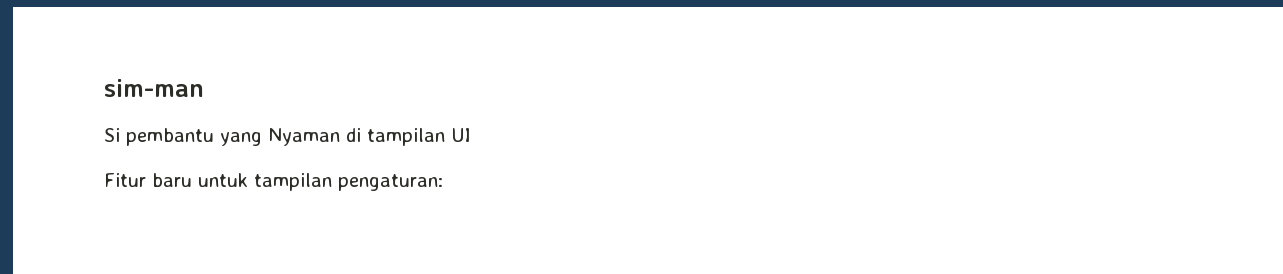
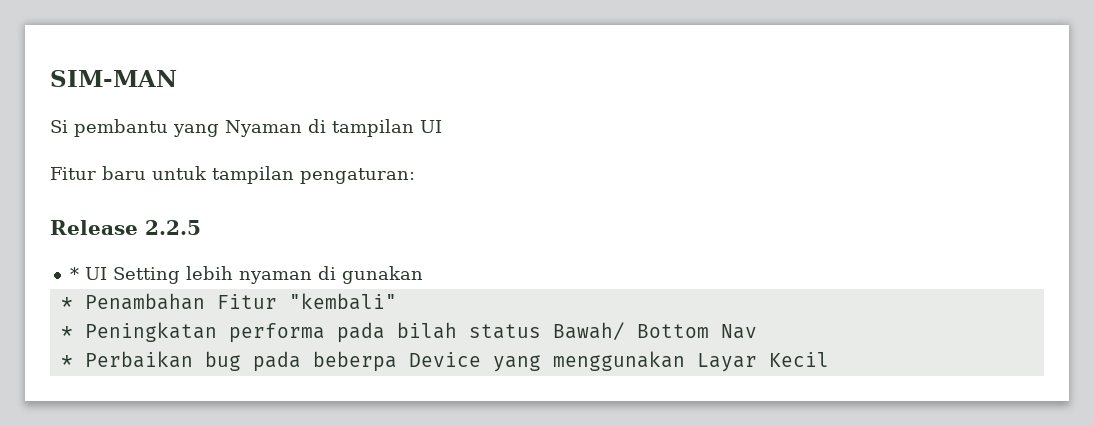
- sim-man
+ SIM-MAN
+ Release 2.2.5
+ * UI Setting lebih nyaman di gunakan
+ * Penambahan Fitur "kembali"
+ * Peningkatan performa pada bilah status Bawah/ Bottom Nav
+ * Perbaikan bug pada beberpa Device yang menggunakan Layar Kecil

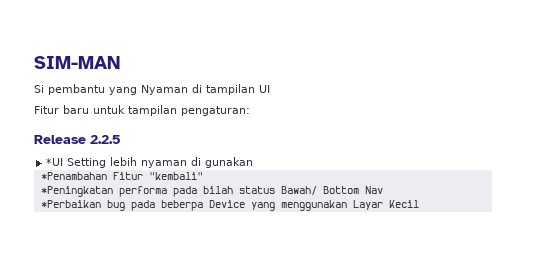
- * UI Setting lebih nyaman di gunakan
+ *UI Setting lebih nyaman di gunakan
- * Penambahan Fitur "kembali"
+ *Penambahan Fitur "kembali"
- * Peningkatan performa pada bilah status Bawah/ Bottom Nav
+ *Peningkatan performa pada bilah status Bawah/ Bottom Nav
- * Perbaikan bug pada beberpa Device yang menggunakan Layar Kecil
+ *Perbaikan bug pada beberpa Device yang menggunakan Layar Kecil

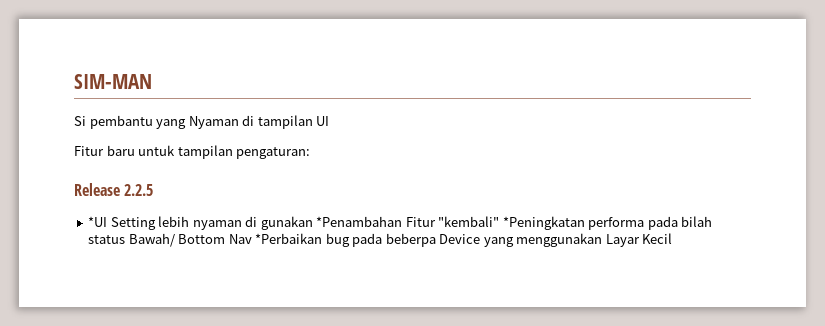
- *UI Setting lebih nyaman di gunakan
- *Penambahan Fitur "kembali"
- *Peningkatan performa pada bilah status Bawah/ Bottom Nav
- *Perbaikan bug pada beberpa Device yang menggunakan Layar Kecil
+ *UI Setting lebih nyaman di gunakan *Penambahan Fitur "kembali" *Peningkatan performa pada bilah status Bawah/ Bottom Nav *Perbaikan bug pada beberpa Device yang menggunakan Layar Kecil

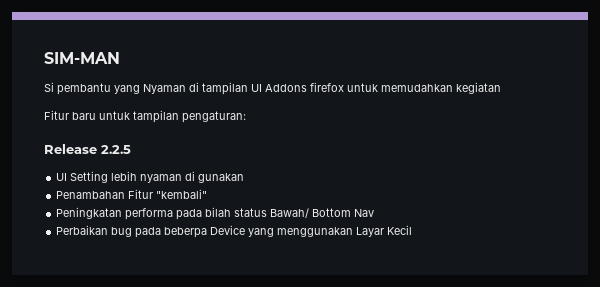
- Si pembantu yang Nyaman di tampilan UI
+ Si pembantu yang Nyaman di tampilan UI Addons firefox untuk memudahkan kegiatan
- *UI Setting lebih nyaman di gunakan *Penambahan Fitur "kembali" *Peningkatan performa pada bilah status Bawah/ Bottom Nav *Perbaikan bug pada beberpa Device yang menggunakan Layar Kecil
+ UI Setting lebih nyaman di gunakan
+ Penambahan Fitur "kembali"
+ Peningkatan performa pada bilah status Bawah/ Bottom Nav
+ Perbaikan bug pada beberpa Device yang menggunakan Layar Kecil

